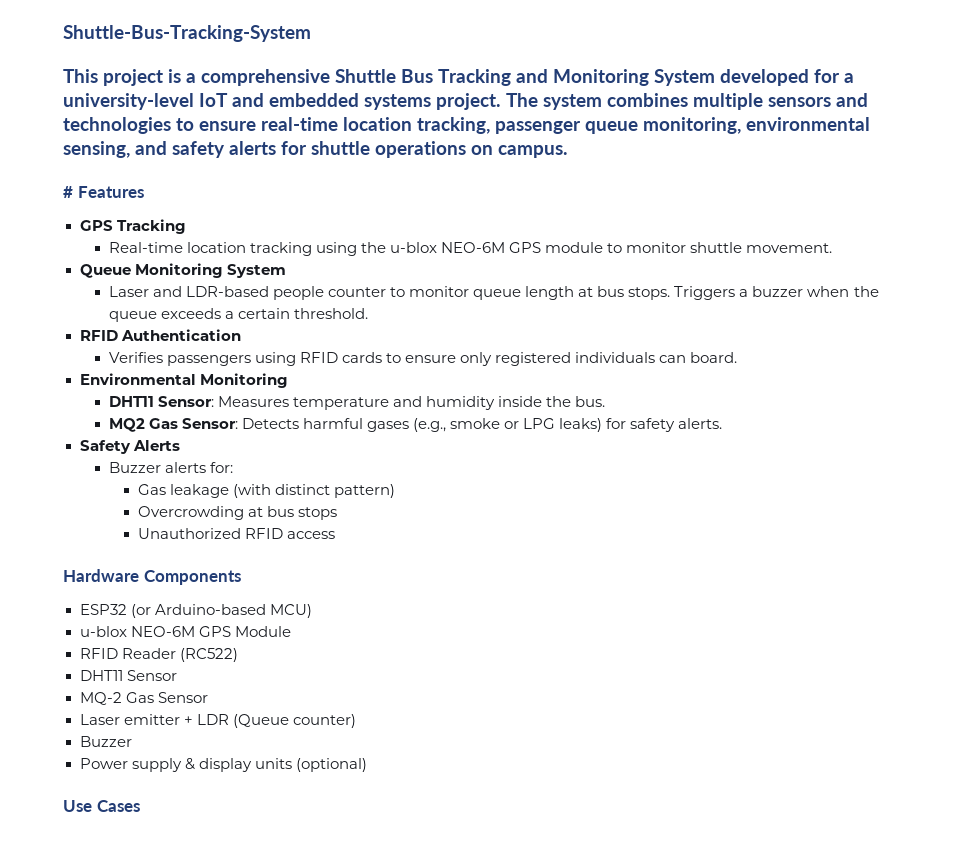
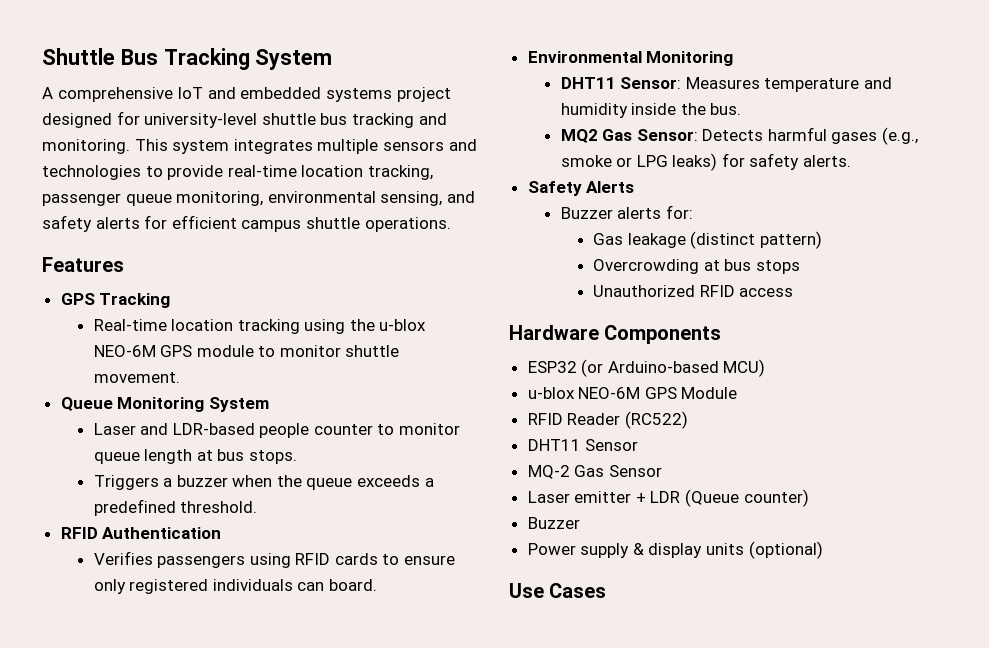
- Shuttle-Bus-Tracking-System
- This project is a comprehensive Shuttle Bus Tracking and Monitoring System developed for a university-level IoT and embedded systems project. The system combines multiple sensors and technologies to ensure real-time location tracking, passenger queue monitoring, environmental sensing, and safety alerts for shuttle operations on campus.
- # Features
+ Shuttle Bus Tracking System
+ A comprehensive IoT and embedded systems project designed for university-level shuttle bus tracking and monitoring. This system integrates multiple sensors and technologies to provide real-time location tracking, passenger queue monitoring, environmental sensing, and safety alerts for efficient campus shuttle operations.
+ Features
- Laser and LDR-based people counter to monitor queue length at bus stops. Triggers a buzzer when the queue exceeds a certain threshold.
+ Laser and LDR-based people counter to monitor queue length at bus stops.
+ Triggers a buzzer when the queue exceeds a predefined threshold.
- Gas leakage (with distinct pattern)
+ Gas leakage (distinct pattern)

